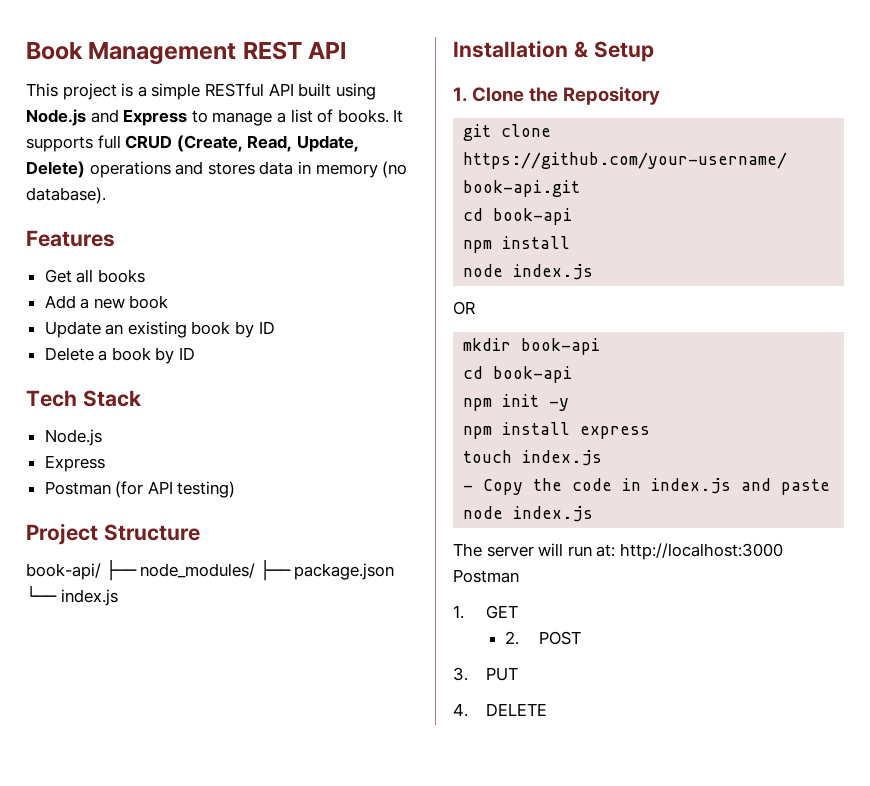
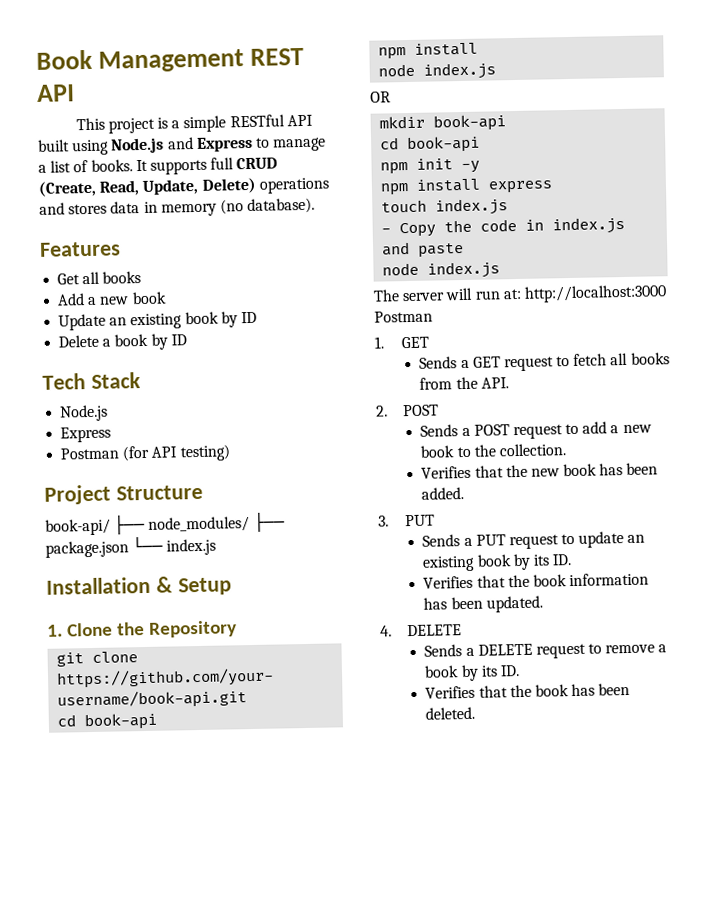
+ Sends a GET request to fetch all books from the API.
  2. POST
+ Sends a POST request to add a new book to the collection.
+ Verifies that the new book has been added.
  3. PUT
+ Sends a PUT request to update an existing book by its ID.
+ Verifies that the book information has been updated.
  4. DELETE
+ Sends a DELETE request to remove a book by its ID.
+ Verifies that the book has been deleted.

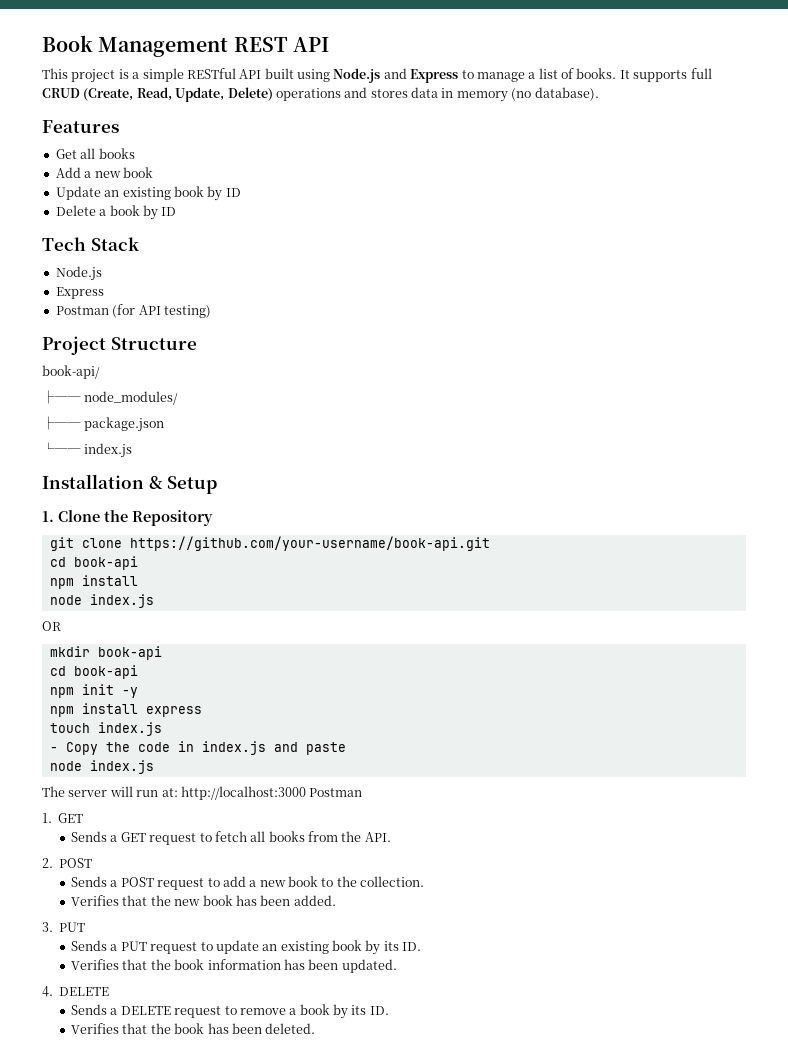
- book-api/ ├── node_modules/ ├── package.json └── index.js
+ book-api/
+ ├── node_modules/
+ ├── package.json
+ └── index.js

